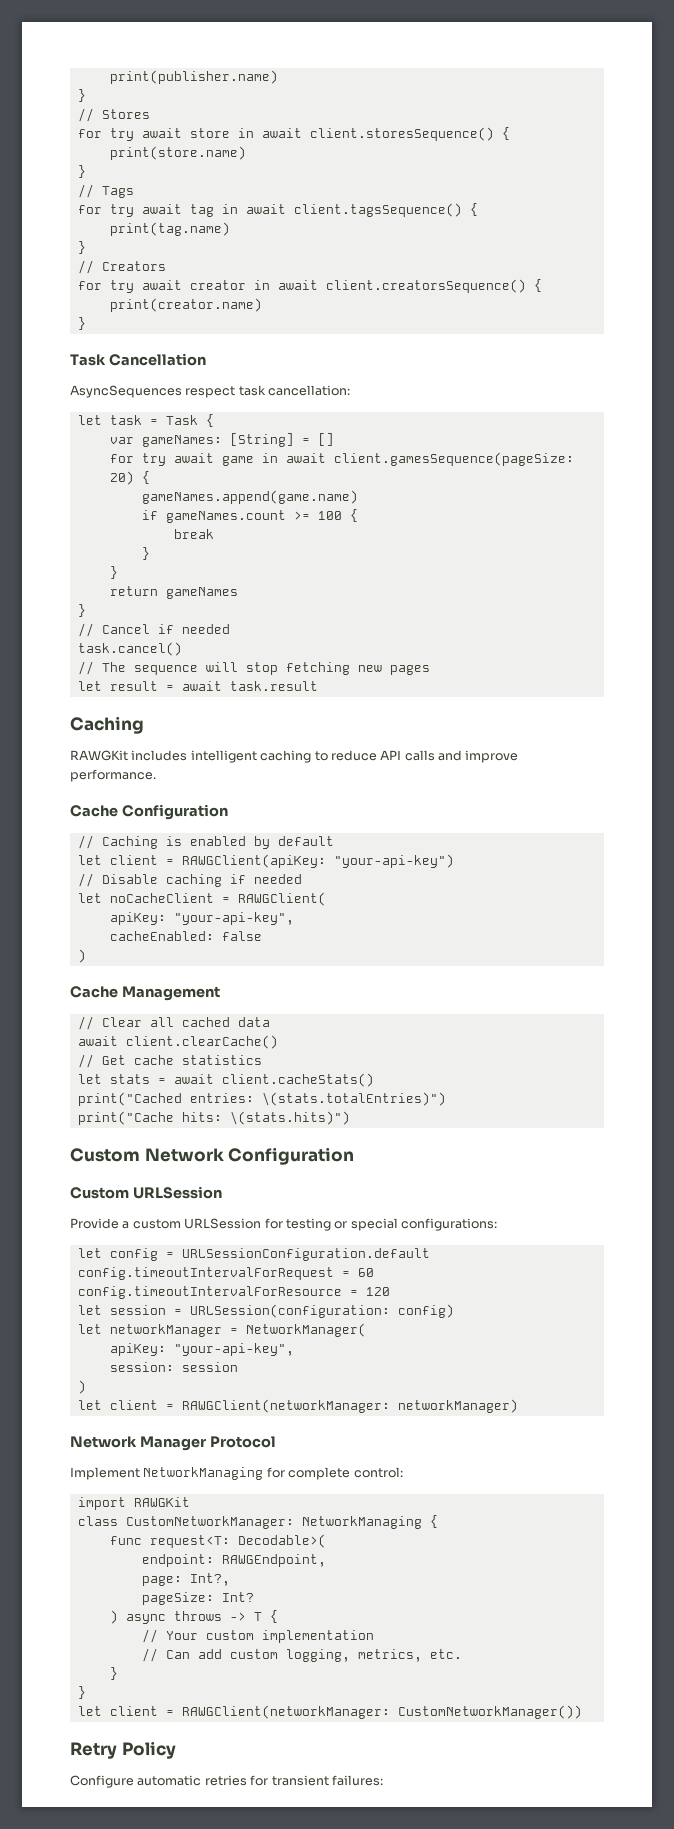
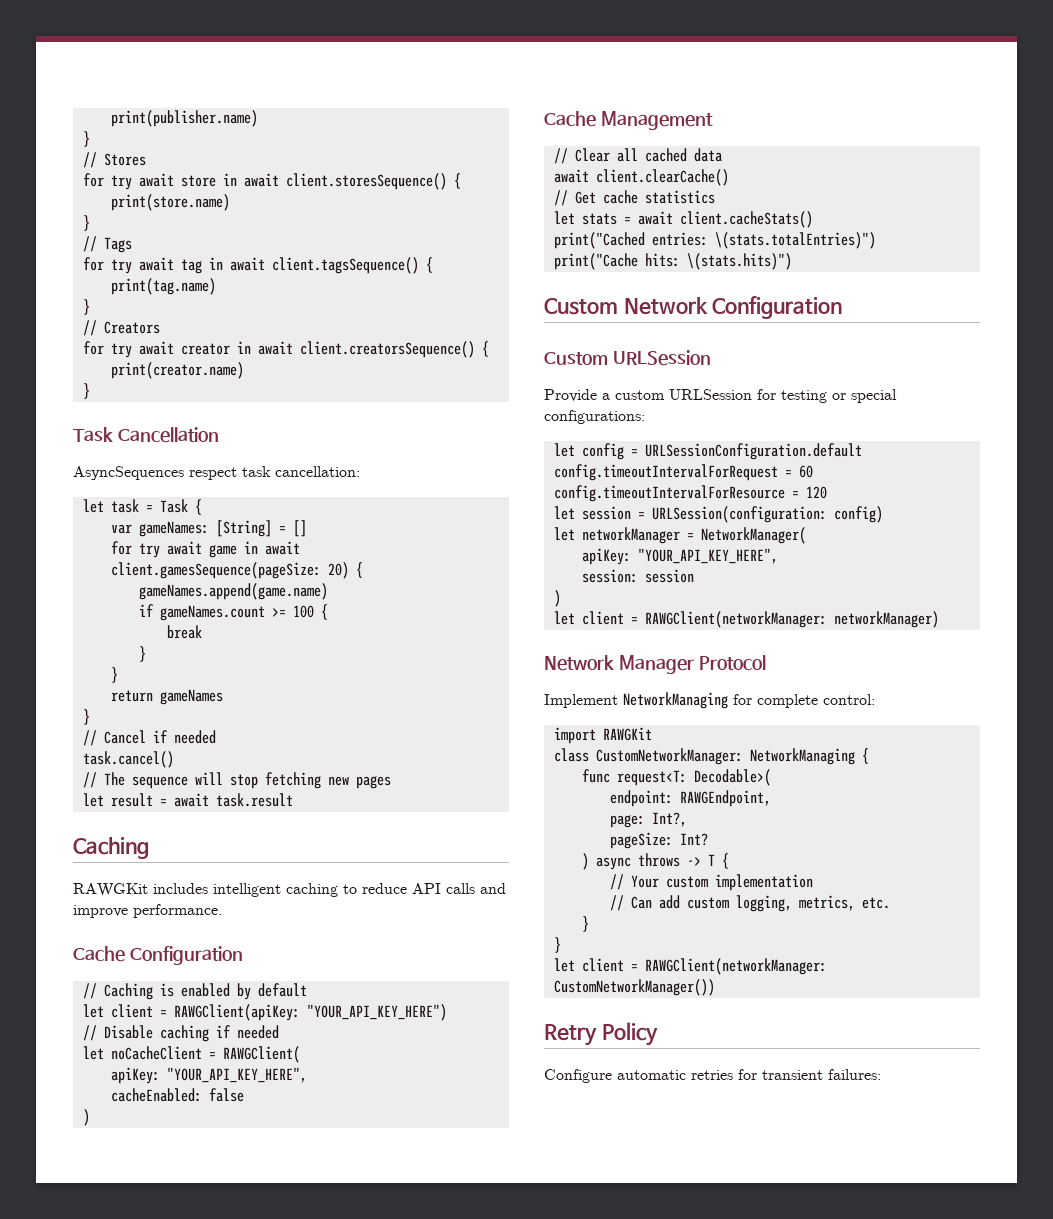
- let client = RAWGClient(apiKey: "your-api-key")
+ let client = RAWGClient(apiKey: "YOUR_API_KEY_HERE")
  let noCacheClient = RAWGClient(
- apiKey: "your-api-key",
+ apiKey: "YOUR_API_KEY_HERE",
  let networkManager = NetworkManager(
- apiKey: "your-api-key",
+ apiKey: "YOUR_API_KEY_HERE",

